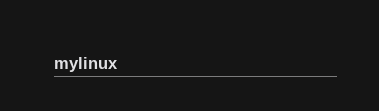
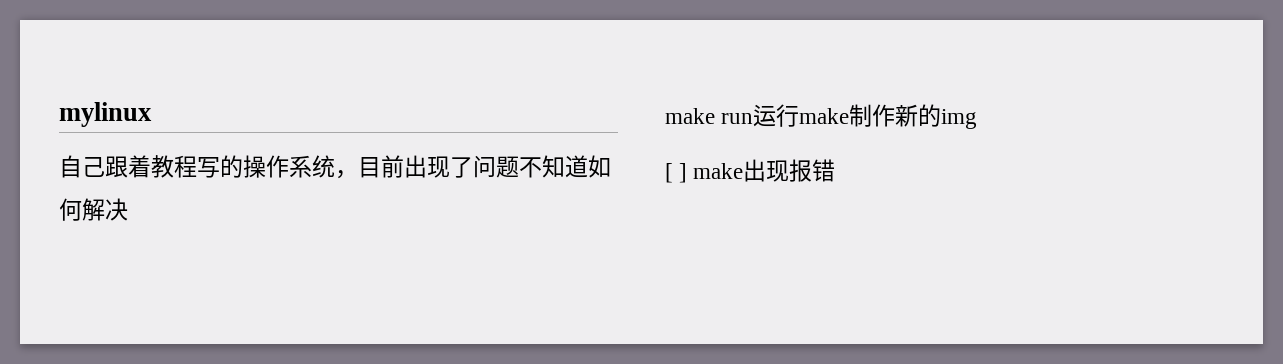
+ 自己跟着教程写的操作系统，目前出现了问题不知道如何解决
+ make run运行make制作新的img
+ [ ] make出现报错

